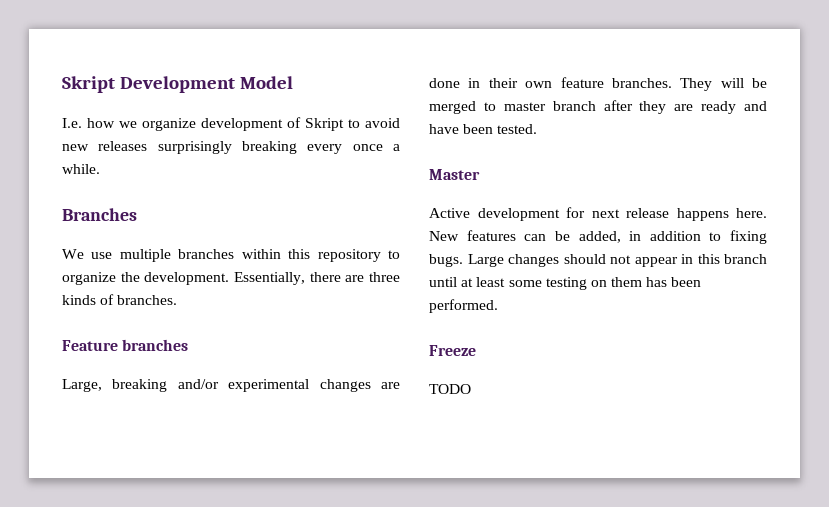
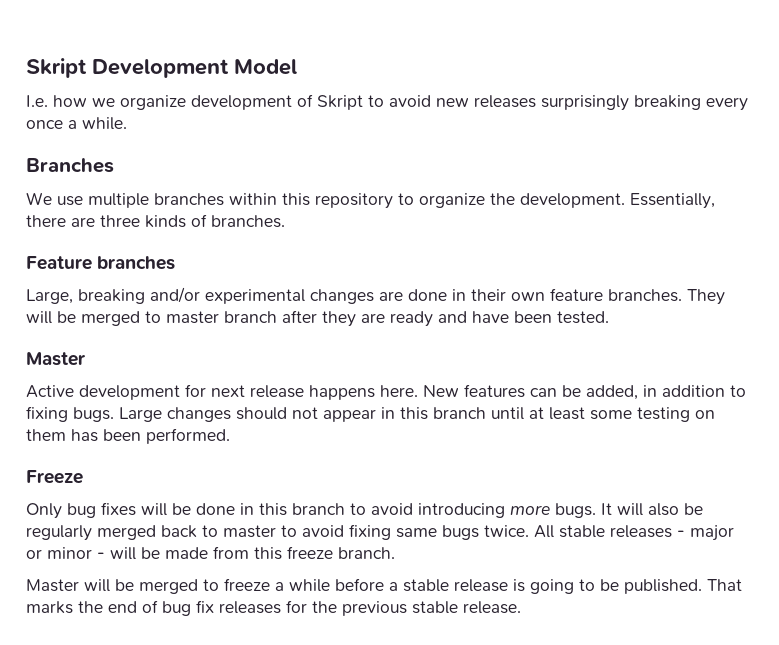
- TODO
+ Only bug fixes will be done in this branch to avoid introducing more bugs. It will also be regularly merged back to master to avoid fixing same bugs twice. All stable releases - major or minor - will be made from this freeze branch.
+ Master will be merged to freeze a while before a stable release is going to be published. That marks the end of bug fix releases for the previous stable release.

